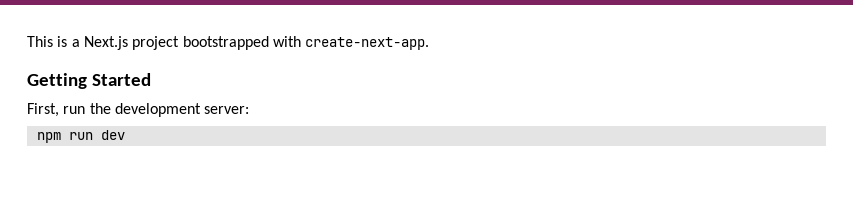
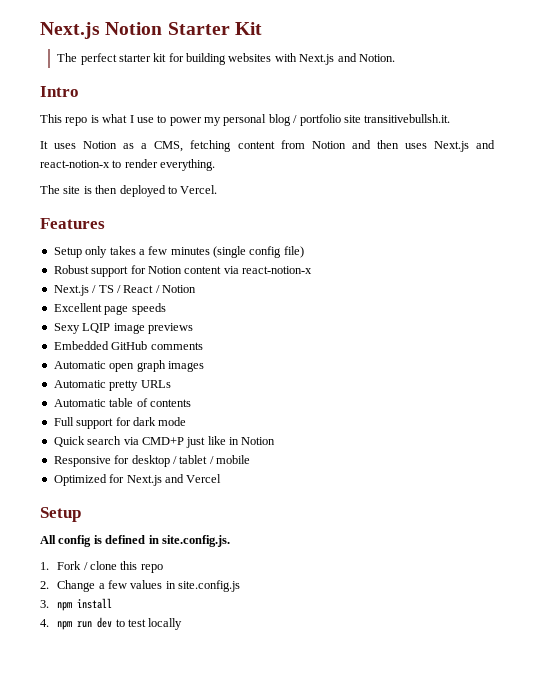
- This is a Next.js project bootstrapped with create-next-app.
- Getting Started
- First, run the development server:
- npm run dev
+ Next.js Notion Starter Kit
+ The perfect starter kit for building websites with Next.js and Notion.
+ Intro
+ This repo is what I use to power my personal blog / portfolio site transitivebullsh.it.
+ It uses Notion as a CMS, fetching content from Notion and then uses Next.js and react-notion-x to render everything.
+ The site is then deployed to Vercel.
+ Features
+ Setup only takes a few minutes (single config file)
+ Robust support for Notion content via react-notion-x
+ Next.js / TS / React / Notion
+ Excellent page speeds
+ Sexy LQIP image previews
+ Embedded GitHub comments
+ Automatic open graph images
+ Automatic pretty URLs
+ Automatic table of contents
+ Full support for dark mode
+ Quick search via CMD+P just like in Notion
+ Responsive for desktop / tablet / mobile
+ Optimized for Next.js and Vercel
+ Setup
+ All config is defined in site.config.js.
+ 1. Fork / clone this repo
+ 2. Change a few values in site.config.js
+ 3. npm install
+ 4. npm run dev to test locally

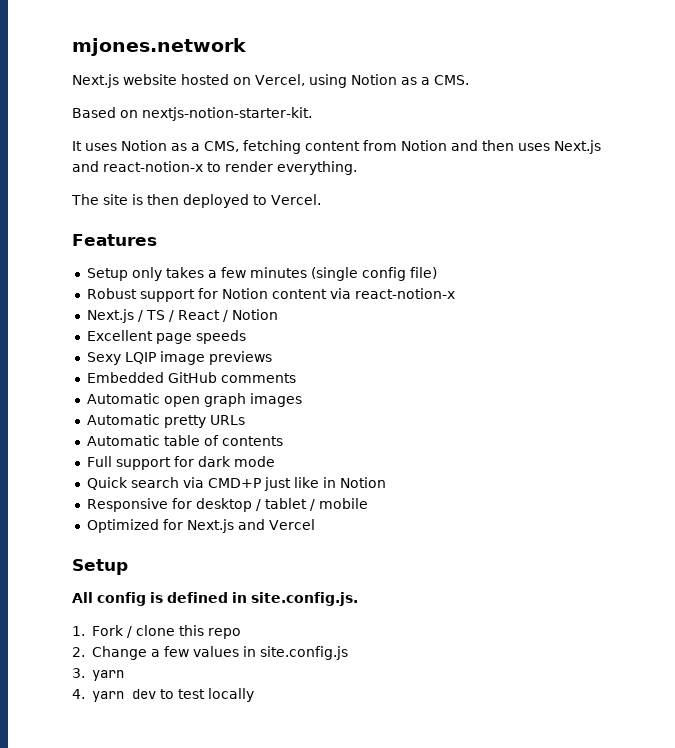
- Next.js Notion Starter Kit
- The perfect starter kit for building websites with Next.js and Notion.
- Intro
- This repo is what I use to power my personal blog / portfolio site transitivebullsh.it.
+ mjones.network
+ Next.js website hosted on Vercel, using Notion as a CMS.
+ Based on nextjs-notion-starter-kit.
- 3. npm install
+ 3. yarn
- 4. npm run dev to test locally
+ 4. yarn dev to test locally

